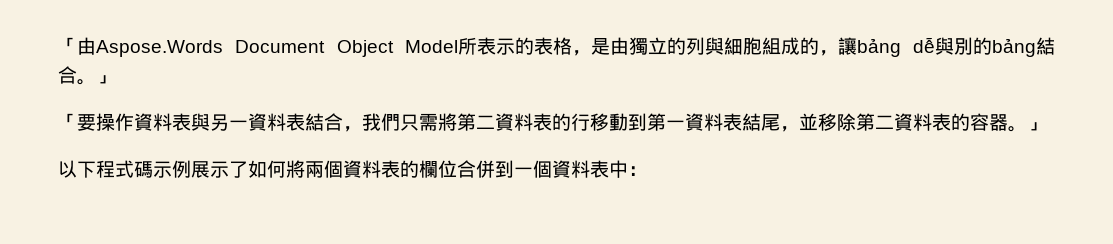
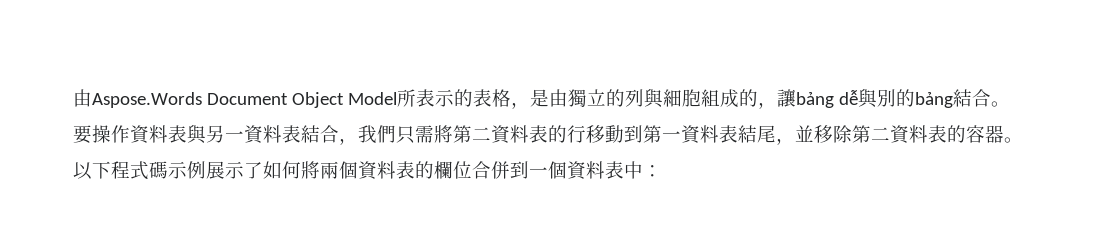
- 「由Aspose.Words Document Object Model所表示的表格，是由獨立的列與細胞組成的，讓bảng dễ與別的bảng結合。」
- 「要操作資料表與另一資料表結合，我們只需將第二資料表的行移動到第一資料表結尾，並移除第二資料表的容器。」
+ 由Aspose.Words Document Object Model所表示的表格，是由獨立的列與細胞組成的，讓bảng dễ與別的bảng結合。
+ 要操作資料表與另一資料表結合，我們只需將第二資料表的行移動到第一資料表結尾，並移除第二資料表的容器。

